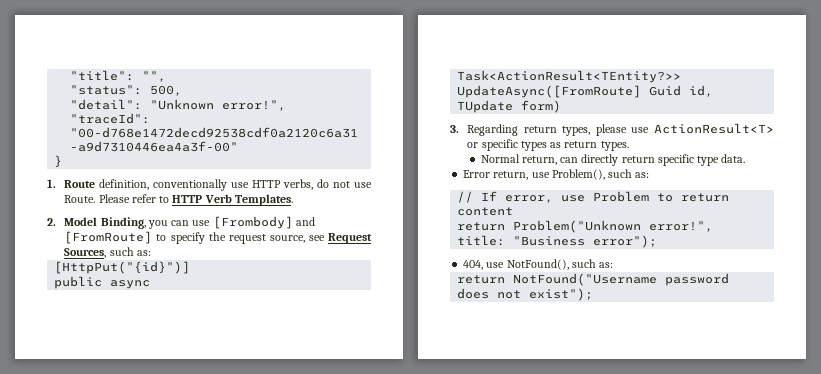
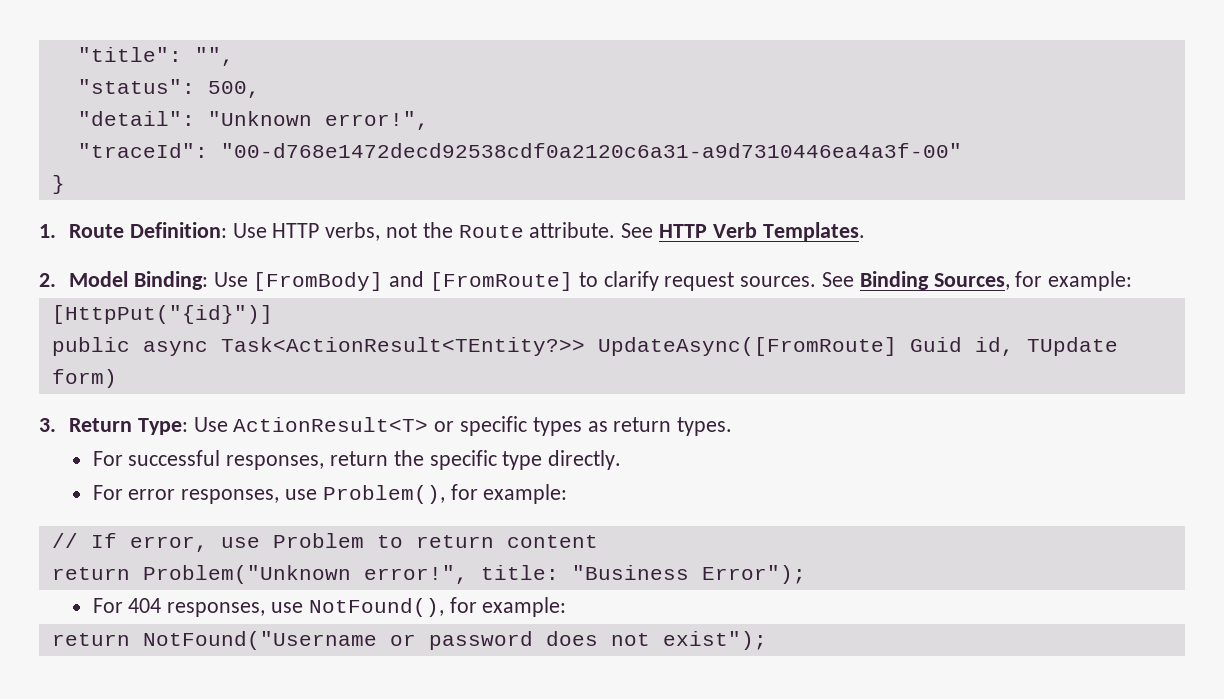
- 1. Route definition, conventionally use HTTP verbs, do not use Route. Please refer to HTTP Verb Templates.
+ 1. Route Definition: Use HTTP verbs, not the Route attribute. See HTTP Verb Templates.
- 2. Model Binding, you can use [Frombody] and [FromRoute] to specify the request source, see Request Sources, such as:
+ 2. Model Binding: Use [FromBody] and [FromRoute] to clarify request sources. See Binding Sources, for example:
- 3. Regarding return types, please use ActionResult<T> or specific types as return types.
+ 3. Return Type: Use ActionResult<T> or specific types as return types.
- Normal return, can directly return specific type data.
- Error return, use Problem(), such as:
+ For successful responses, return the specific type directly.
+ For error responses, use Problem(), for example:
- return Problem("Unknown error!", title: "Business error");
- 404, use NotFound(), such as:
+ return Problem("Unknown error!", title: "Business Error");
+ For 404 responses, use NotFound(), for example:
- return NotFound("Username password does not exist");
+ return NotFound("Username or password does not exist");

